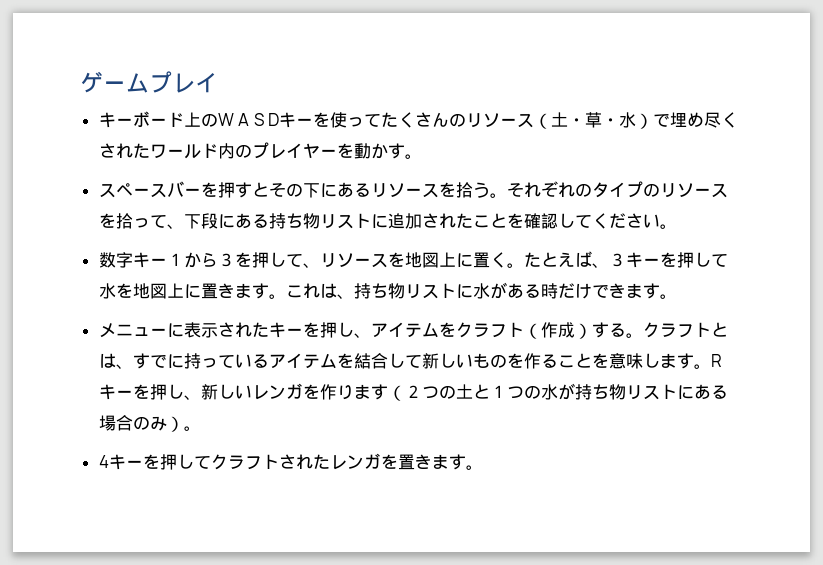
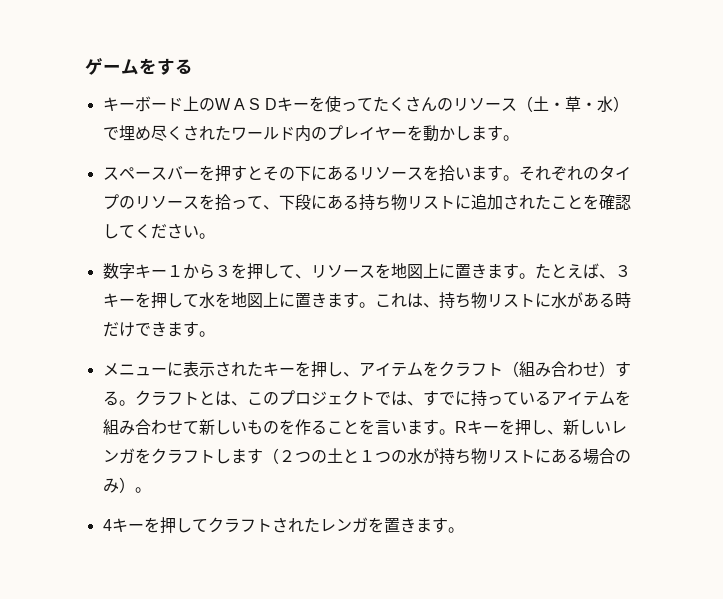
- ゲームプレイ
+ ゲームをする
- キーボード上のW A S Dキーを使ってたくさんのリソース（土・草・水）で埋め尽くされたワールド内のプレイヤーを動かす。
+ キーボード上のW A S Dキーを使ってたくさんのリソース（土・草・水）で埋め尽くされたワールド内のプレイヤーを動かします。
- スペースバーを押すとその下にあるリソースを拾う。
+ スペースバーを押すとその下にあるリソースを拾います。
- 数字キー１から３を押して、リソースを地図上に置く。
+ 数字キー１から３を押して、リソースを地図上に置きます。
- メニューに表示されたキーを押し、アイテムをクラフト（作成）する。
+ メニューに表示されたキーを押し、アイテムをクラフト（組み合わせ）する。
- クラフトとは、すでに持っているアイテムを結合して新しいものを作ることを意味します。
+ クラフトとは、このプロジェクトでは、すでに持っているアイテムを組み合わせて新しいものを作ることを言います。
- Rキーを押し、新しいレンガを作ります（２つの土と１つの水が持ち物リストにある場合のみ）。
+ Rキーを押し、新しいレンガをクラフトします（２つの土と１つの水が持ち物リストにある場合のみ）。

